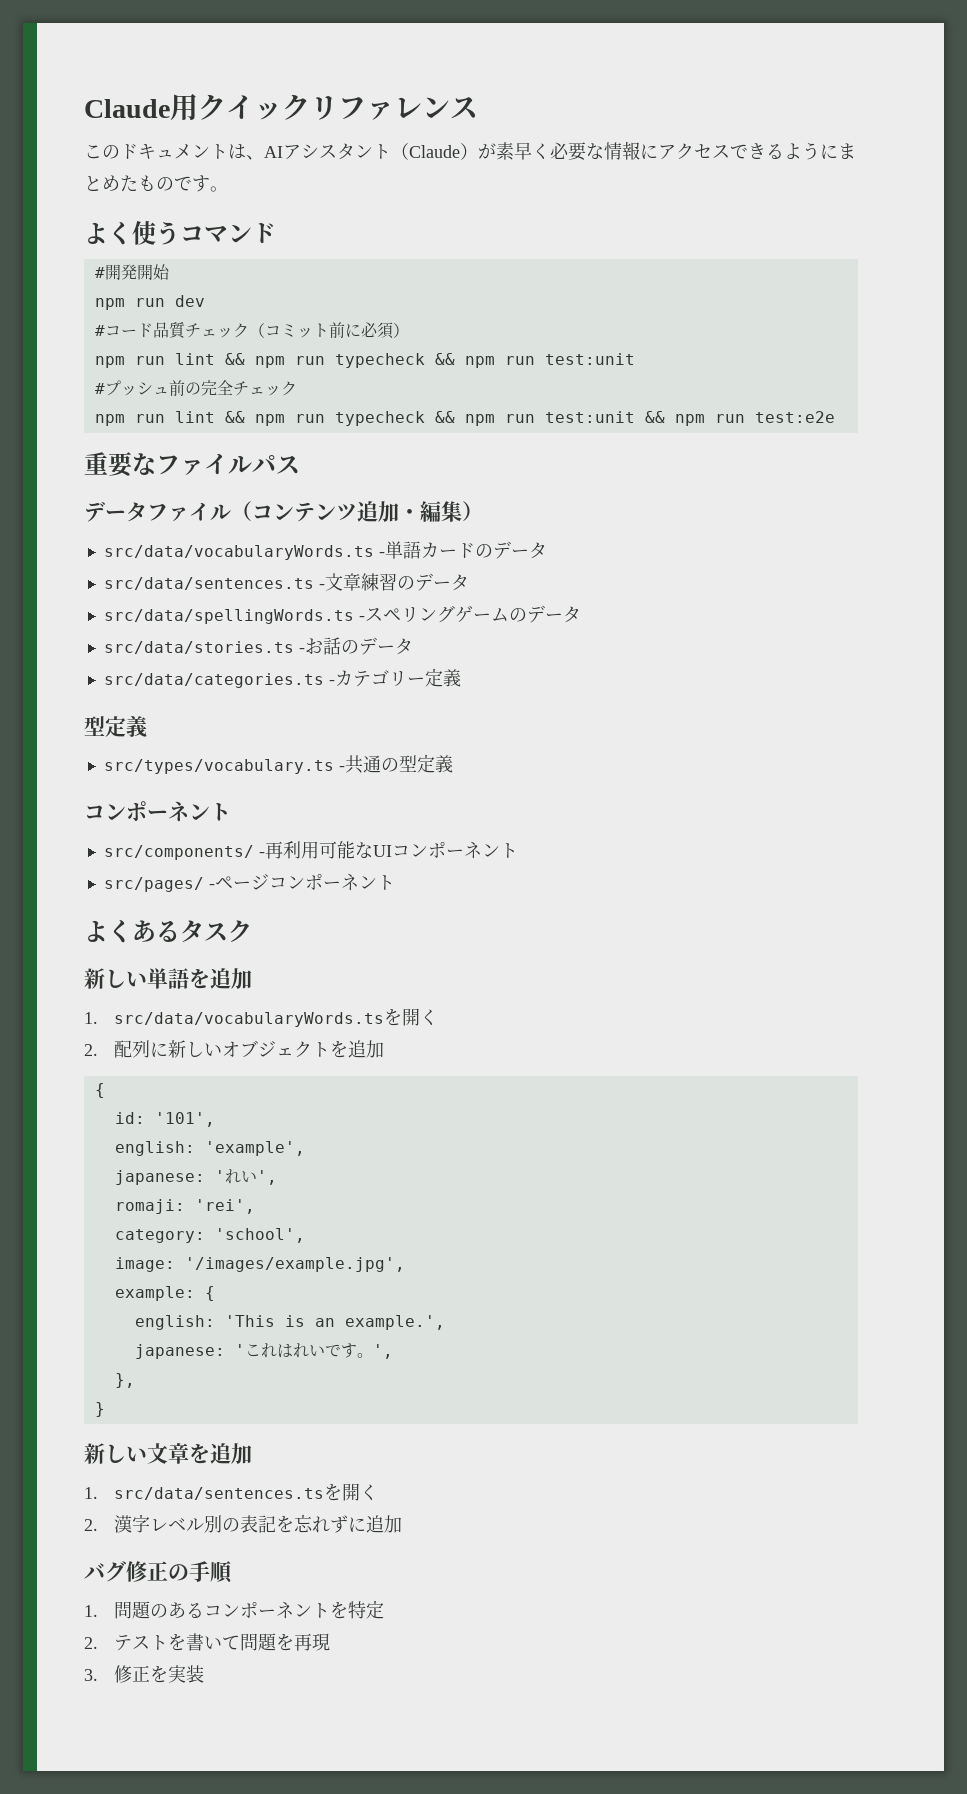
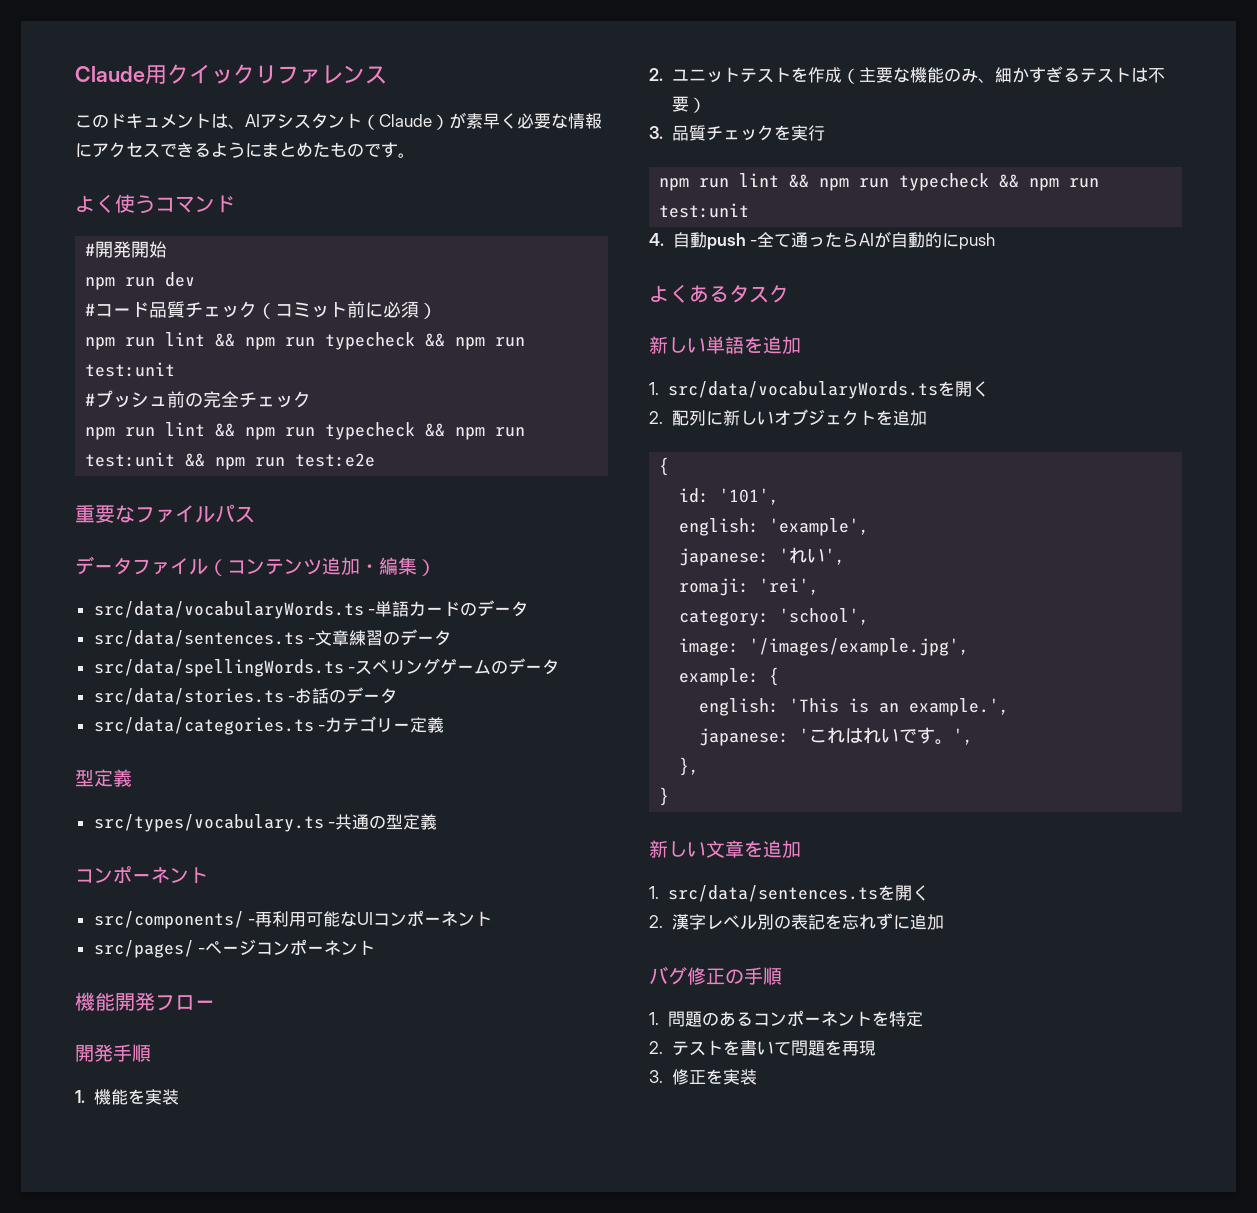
+ 機能開発フロー
+ 開発手順
+ 1.機能を実装
+ 2.ユニットテストを作成（主要な機能のみ、細かすぎるテストは不要）
+ 3.品質チェックを実行
+ npm run lint && npm run typecheck && npm run test:unit
+ 4.自動push -全て通ったらAIが自動的にpush

